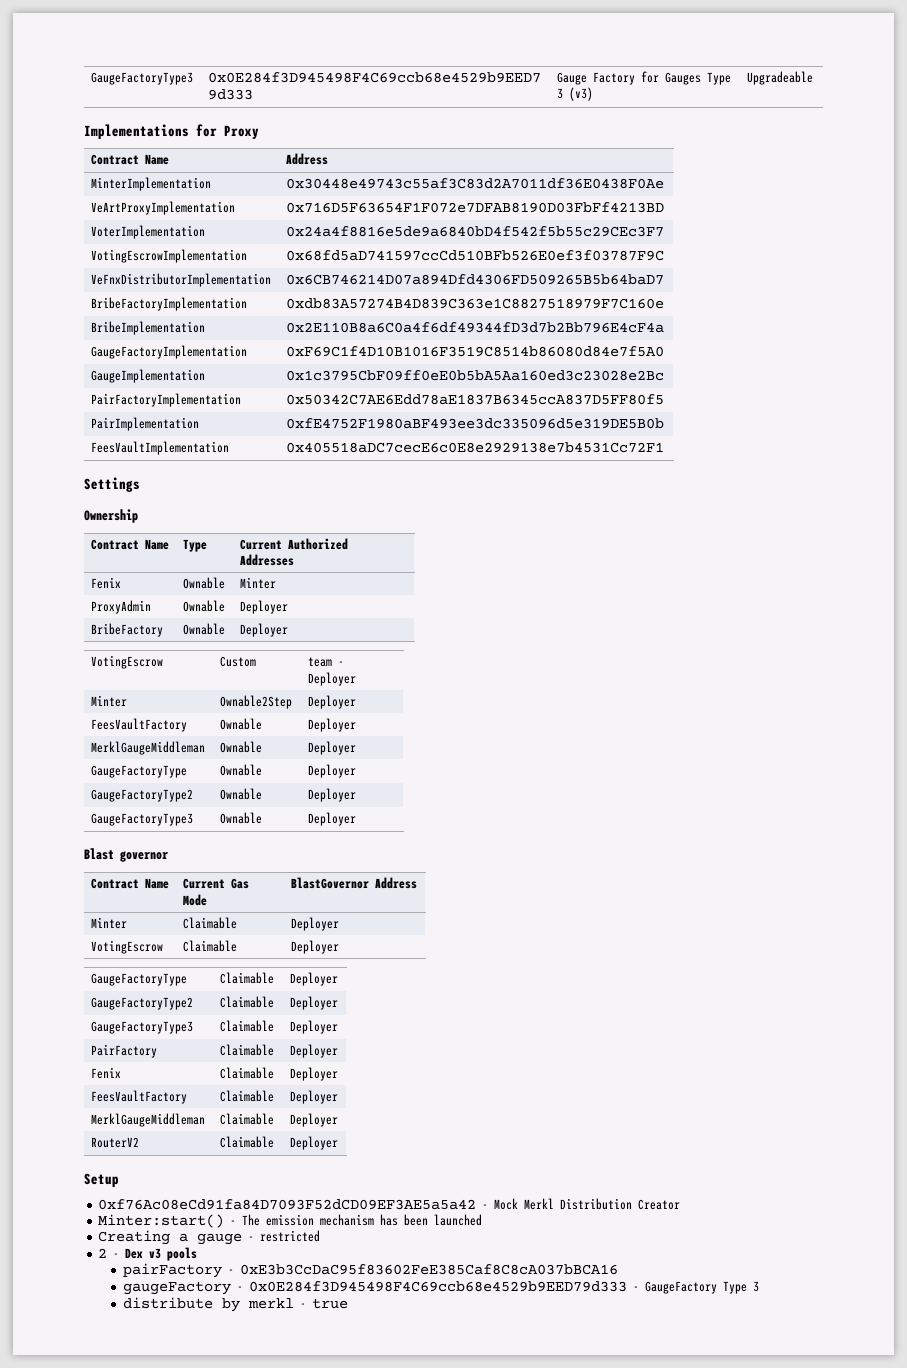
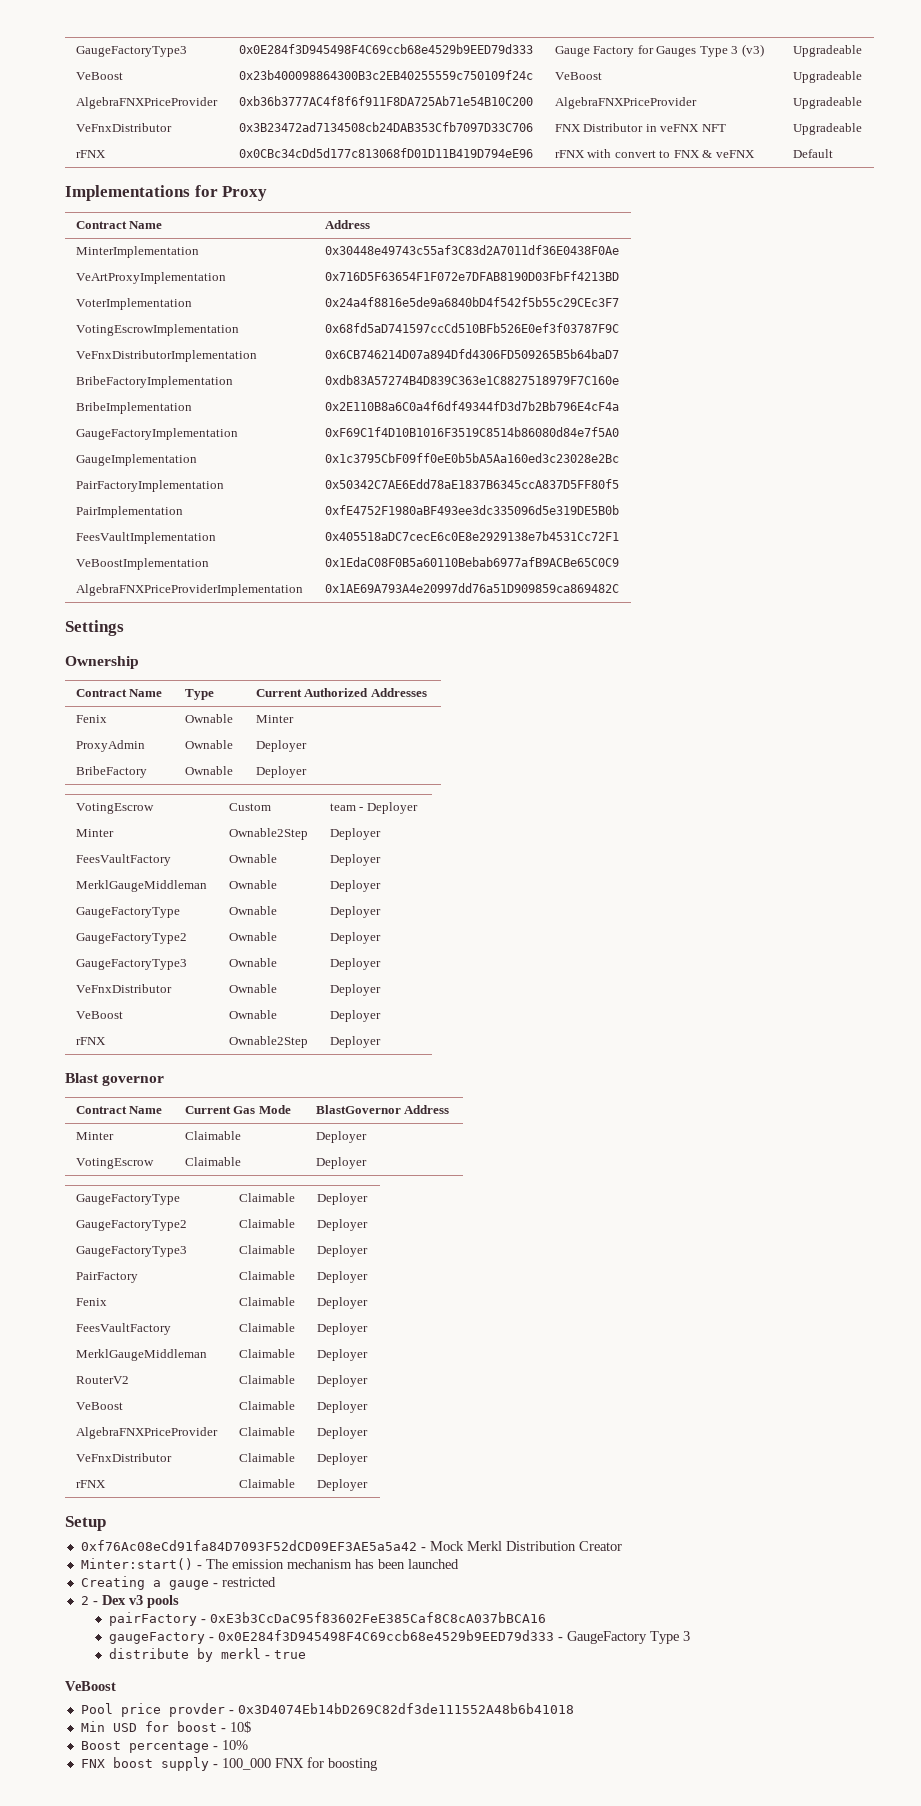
+ VeBoost | 0x23b400098864300B3c2EB40255559c750109f24c | VeBoost | Upgradeable
+ AlgebraFNXPriceProvider | 0xb36b3777AC4f8f6f911F8DA725Ab71e54B10C200 | AlgebraFNXPriceProvider | Upgradeable
+ VeFnxDistributor | 0x3B23472ad7134508cb24DAB353Cfb7097D33C706 | FNX Distributor in veFNX NFT | Upgradeable
+ rFNX | 0x0CBc34cDd5d177c813068fD01D11B419D794eE96 | rFNX with convert to FNX & veFNX | Default
+ VeBoostImplementation | 0x1EdaC08F0B5a60110Bebab6977afB9ACBe65C0C9
+ AlgebraFNXPriceProviderImplementation | 0x1AE69A793A4e20997dd76a51D909859ca869482C
+ VeFnxDistributor | Ownable | Deployer
+ VeBoost | Ownable | Deployer
+ rFNX | Ownable2Step | Deployer
+ VeBoost | Claimable | Deployer
+ AlgebraFNXPriceProvider | Claimable | Deployer
+ VeFnxDistributor | Claimable | Deployer
+ rFNX | Claimable | Deployer
  distribute by merkl - true
+ VeBoost
+ Pool price provder - 0x3D4074Eb14bD269C82df3de111552A48b6b41018
+ Min USD for boost - 10$
+ Boost percentage - 10%
+ FNX boost supply - 100_000 FNX for boosting

